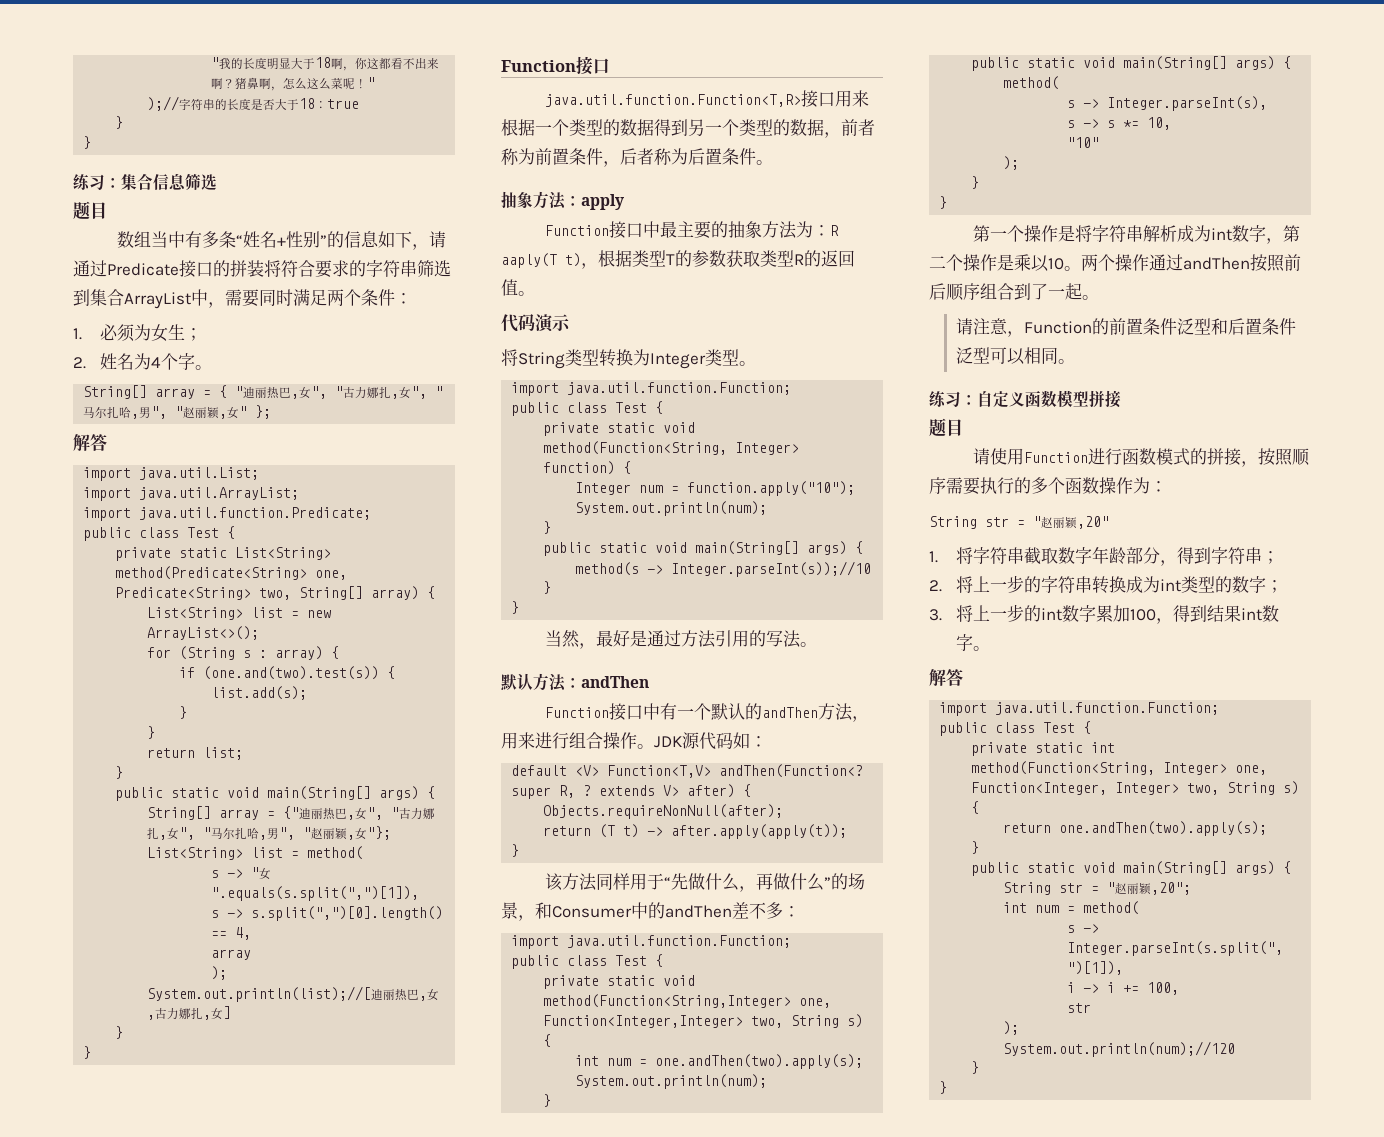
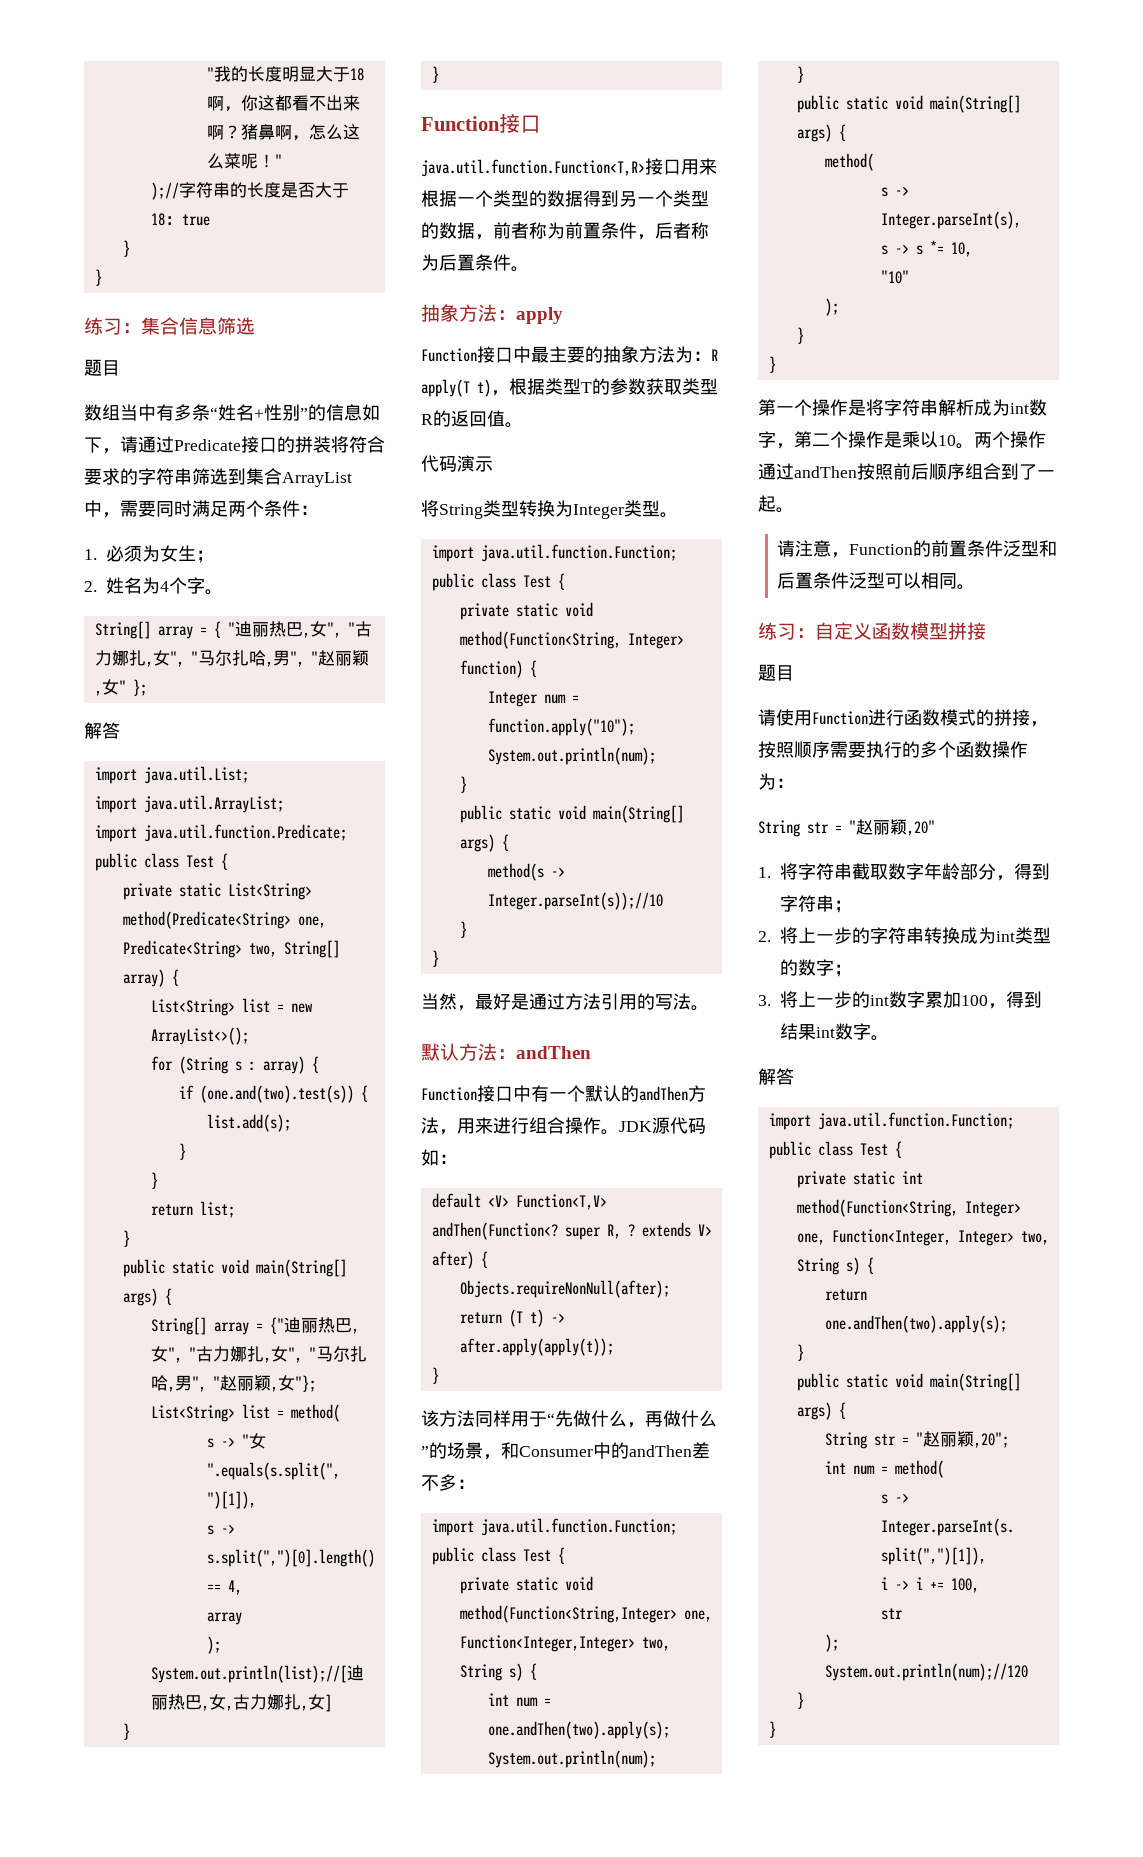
- Function接口中最主要的抽象方法为：R aaply(T t)，根据类型T的参数获取类型R的返回值。
+ Function接口中最主要的抽象方法为：R apply(T t)，根据类型T的参数获取类型R的返回值。

